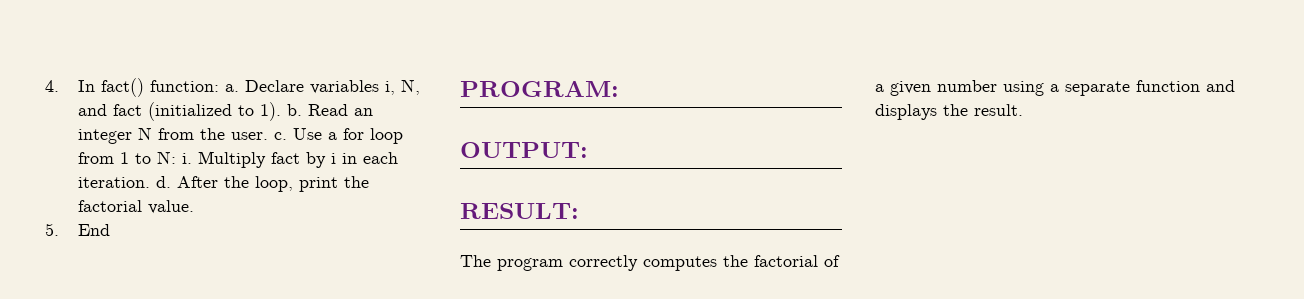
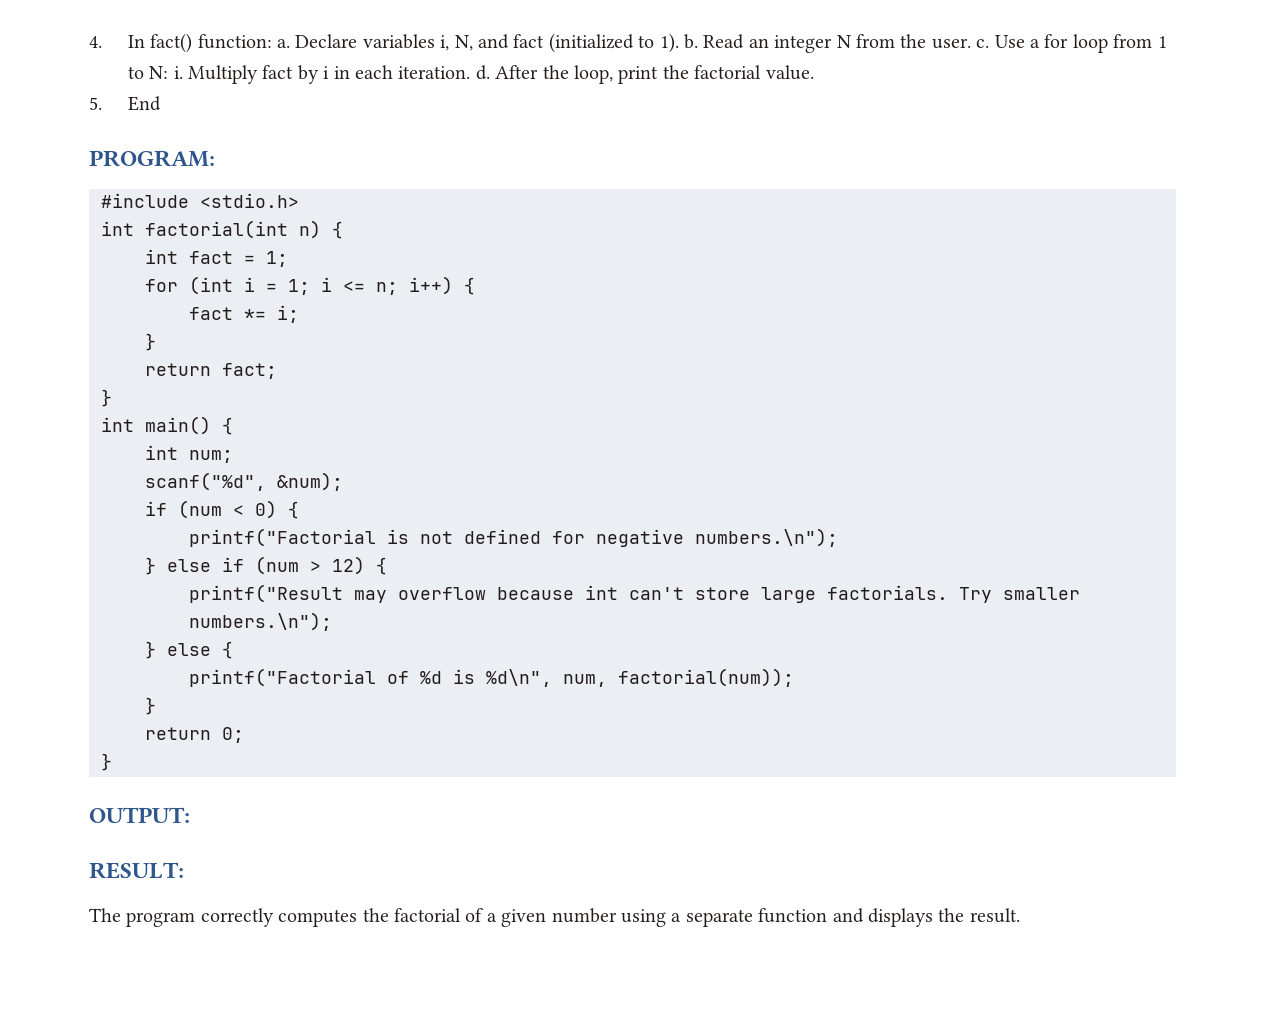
+ #include <stdio.h>
+ int factorial(int n) {
+ int fact = 1;
+ for (int i = 1; i <= n; i++) {
+ fact *= i;
+ }
+ return fact;
+ }
+ int main() {
+ int num;
+ scanf("%d", &num);
+ if (num < 0) {
+ printf("Factorial is not defined for negative numbers.\n");
+ } else if (num > 12) {
+ printf("Result may overflow because int can't store large factorials. Try smaller numbers.\n");
+ } else {
+ printf("Factorial of %d is %d\n", num, factorial(num));
+ }
+ return 0;
+ }

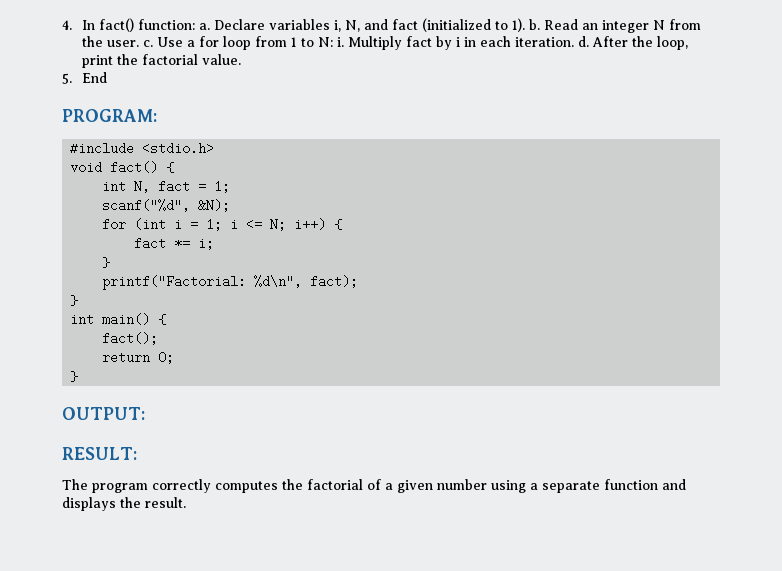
- int factorial(int n) {
- int fact = 1;
+ void fact() {
+ int N, fact = 1;
+ scanf("%d", &N);
- for (int i = 1; i <= n; i++) {
+ for (int i = 1; i <= N; i++) {
- return fact;
+ printf("Factorial: %d\n", fact);
- int num;
- scanf("%d", &num);
- if (num < 0) {
- printf("Factorial is not defined for negative numbers.\n");
- } else if (num > 12) {
- printf("Result may overflow because int can't store large factorials. Try smaller numbers.\n");
- } else {
- printf("Factorial of %d is %d\n", num, factorial(num));
- }
+ fact();

